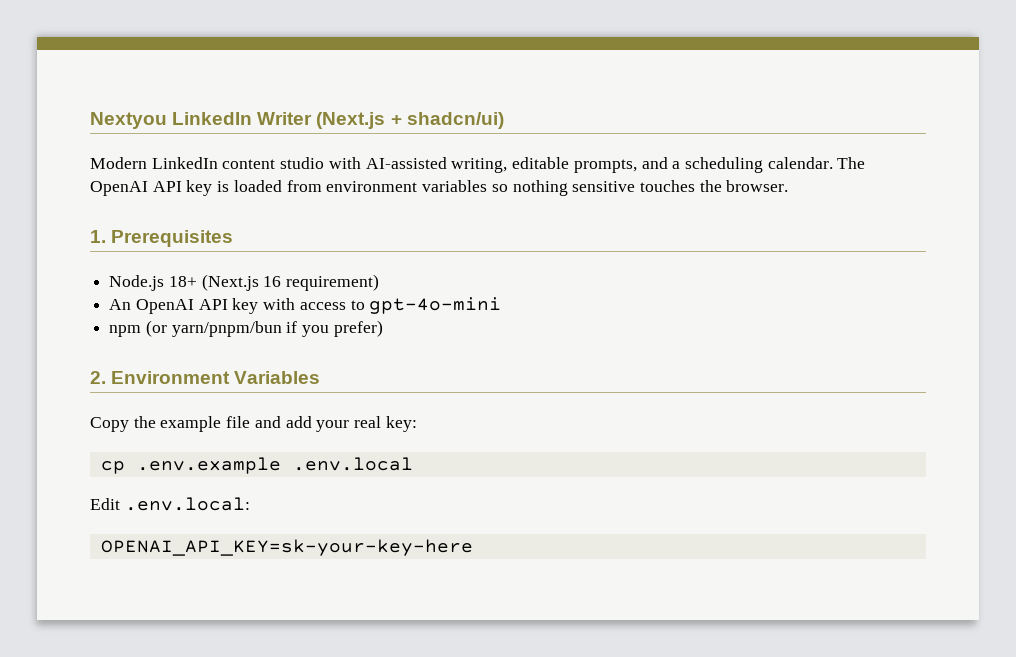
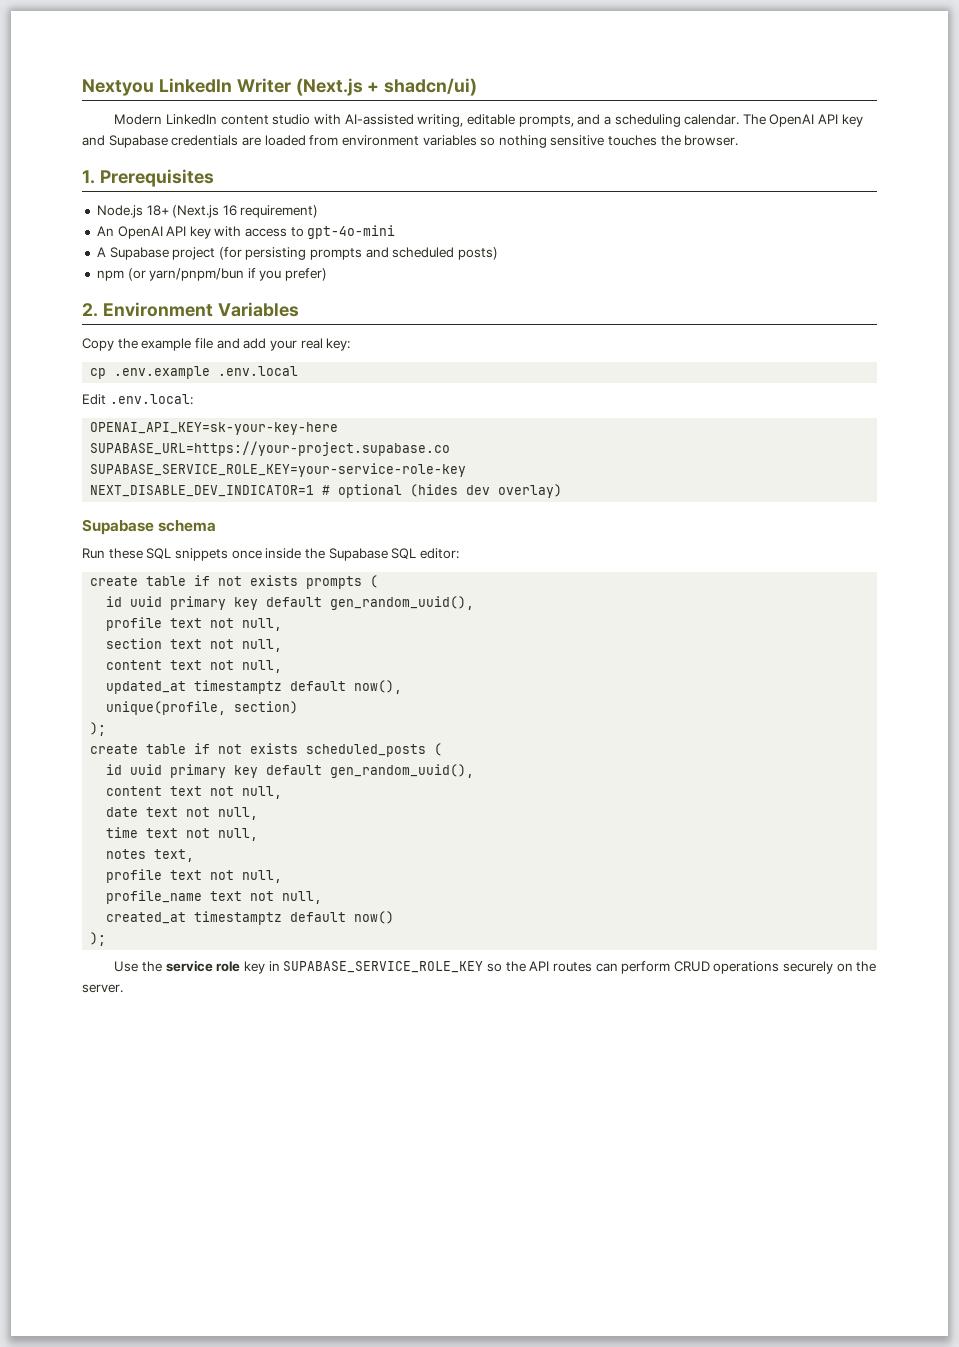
- The OpenAI API key is loaded from environment variables so nothing sensitive touches the browser.
+ The OpenAI API key and Supabase credentials are loaded from environment variables so nothing sensitive touches the browser.
+ A Supabase project (for persisting prompts and scheduled posts)
+ SUPABASE_URL=https://your-project.supabase.co
+ SUPABASE_SERVICE_ROLE_KEY=your-service-role-key
+ NEXT_DISABLE_DEV_INDICATOR=1 # optional (hides dev overlay)
+ Supabase schema
+ Run these SQL snippets once inside the Supabase SQL editor:
+ create table if not exists prompts (
+ id uuid primary key default gen_random_uuid(),
+ profile text not null,
+ section text not null,
+ content text not null,
+ updated_at timestamptz default now(),
+ unique(profile, section)
+ );
+ create table if not exists scheduled_posts (
+ id uuid primary key default gen_random_uuid(),
+ content text not null,
+ date text not null,
+ time text not null,
+ notes text,
+ profile text not null,
+ profile_name text not null,
+ created_at timestamptz default now()
+ );
+ Use the service role key in SUPABASE_SERVICE_ROLE_KEY so the API routes can perform CRUD operations securely on the server.

